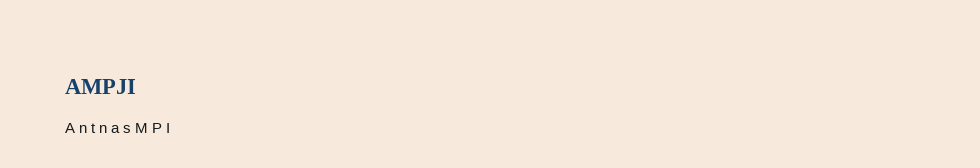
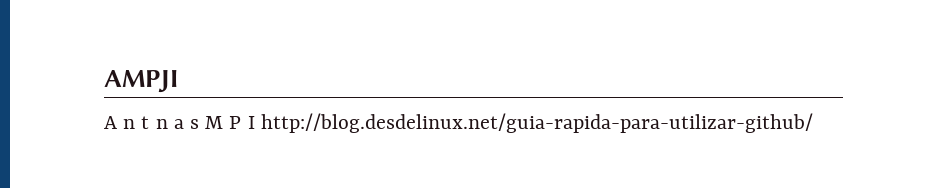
- A n t n a s M P I
+ A n t n a s M P I http://blog.desdelinux.net/guia-rapida-para-utilizar-github/

